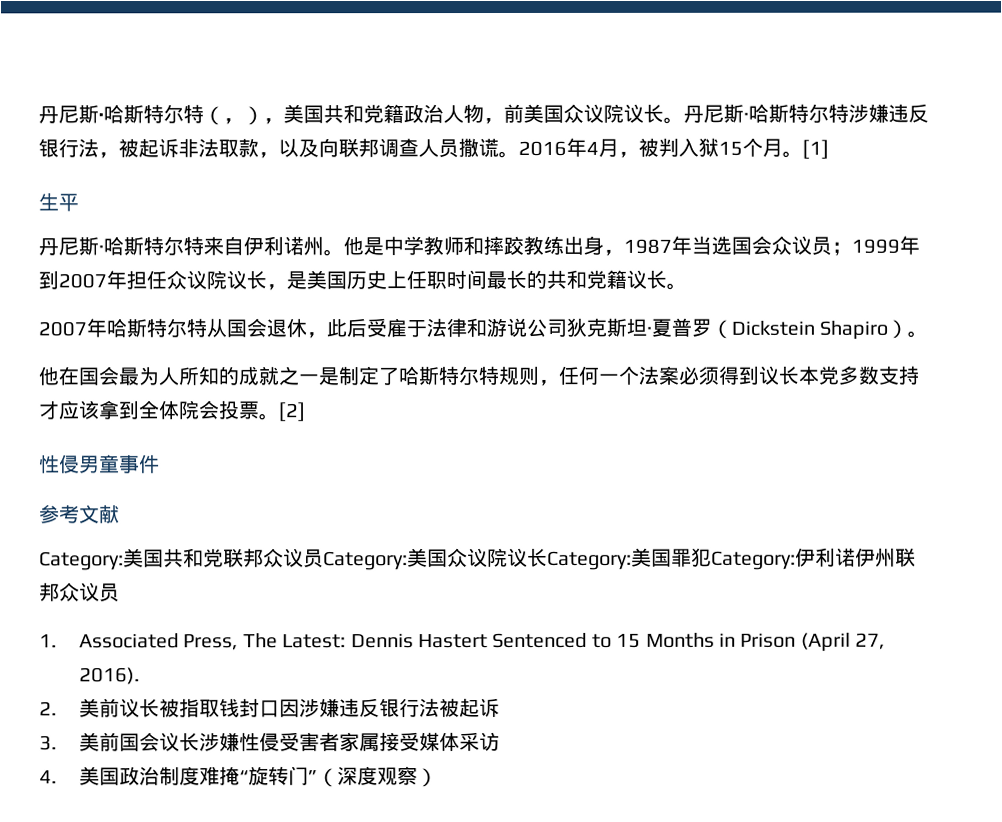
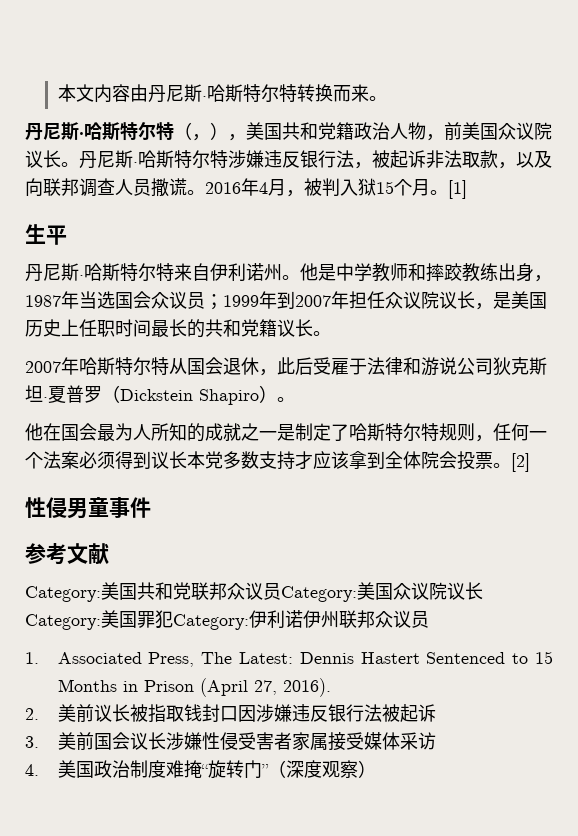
+ 本文内容由丹尼斯·哈斯特尔特转换而来。

